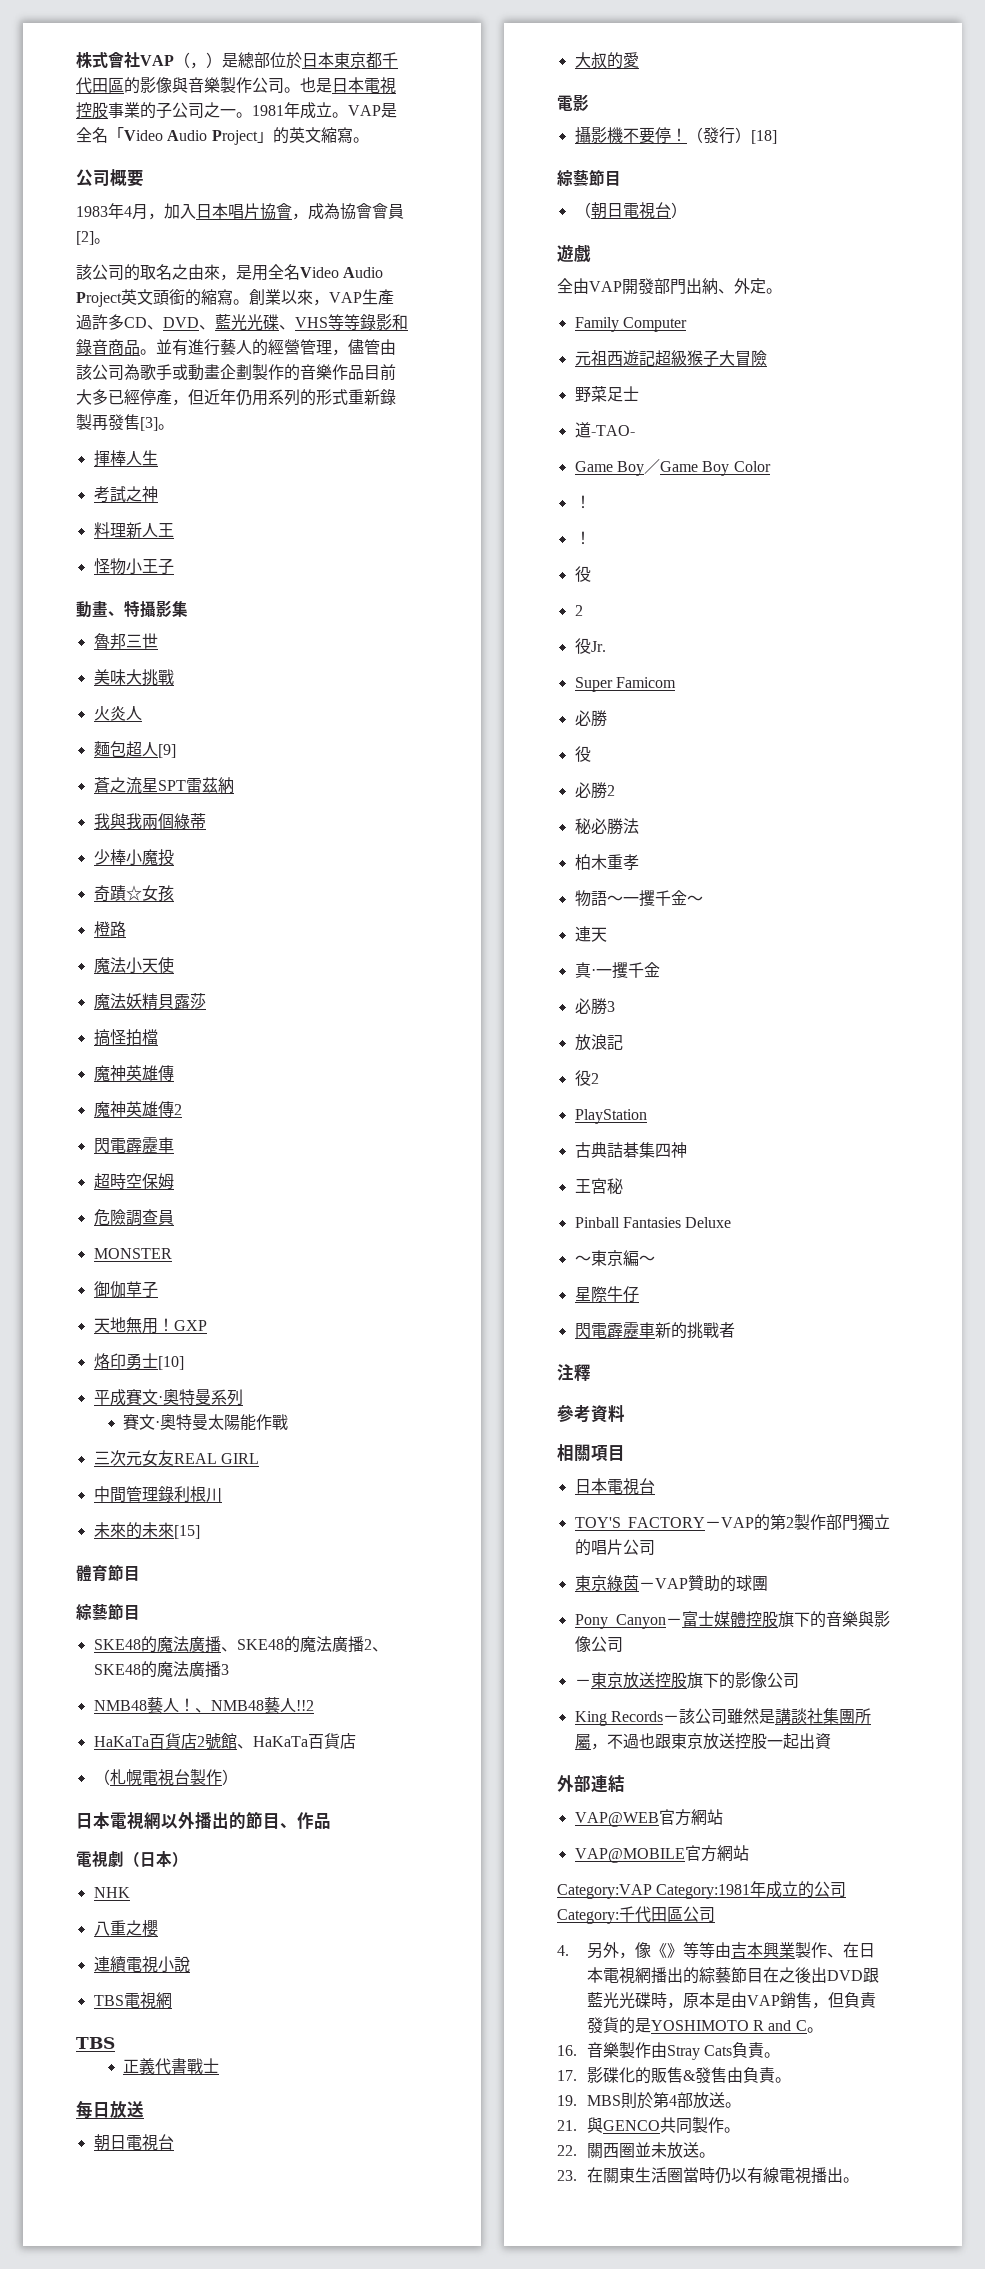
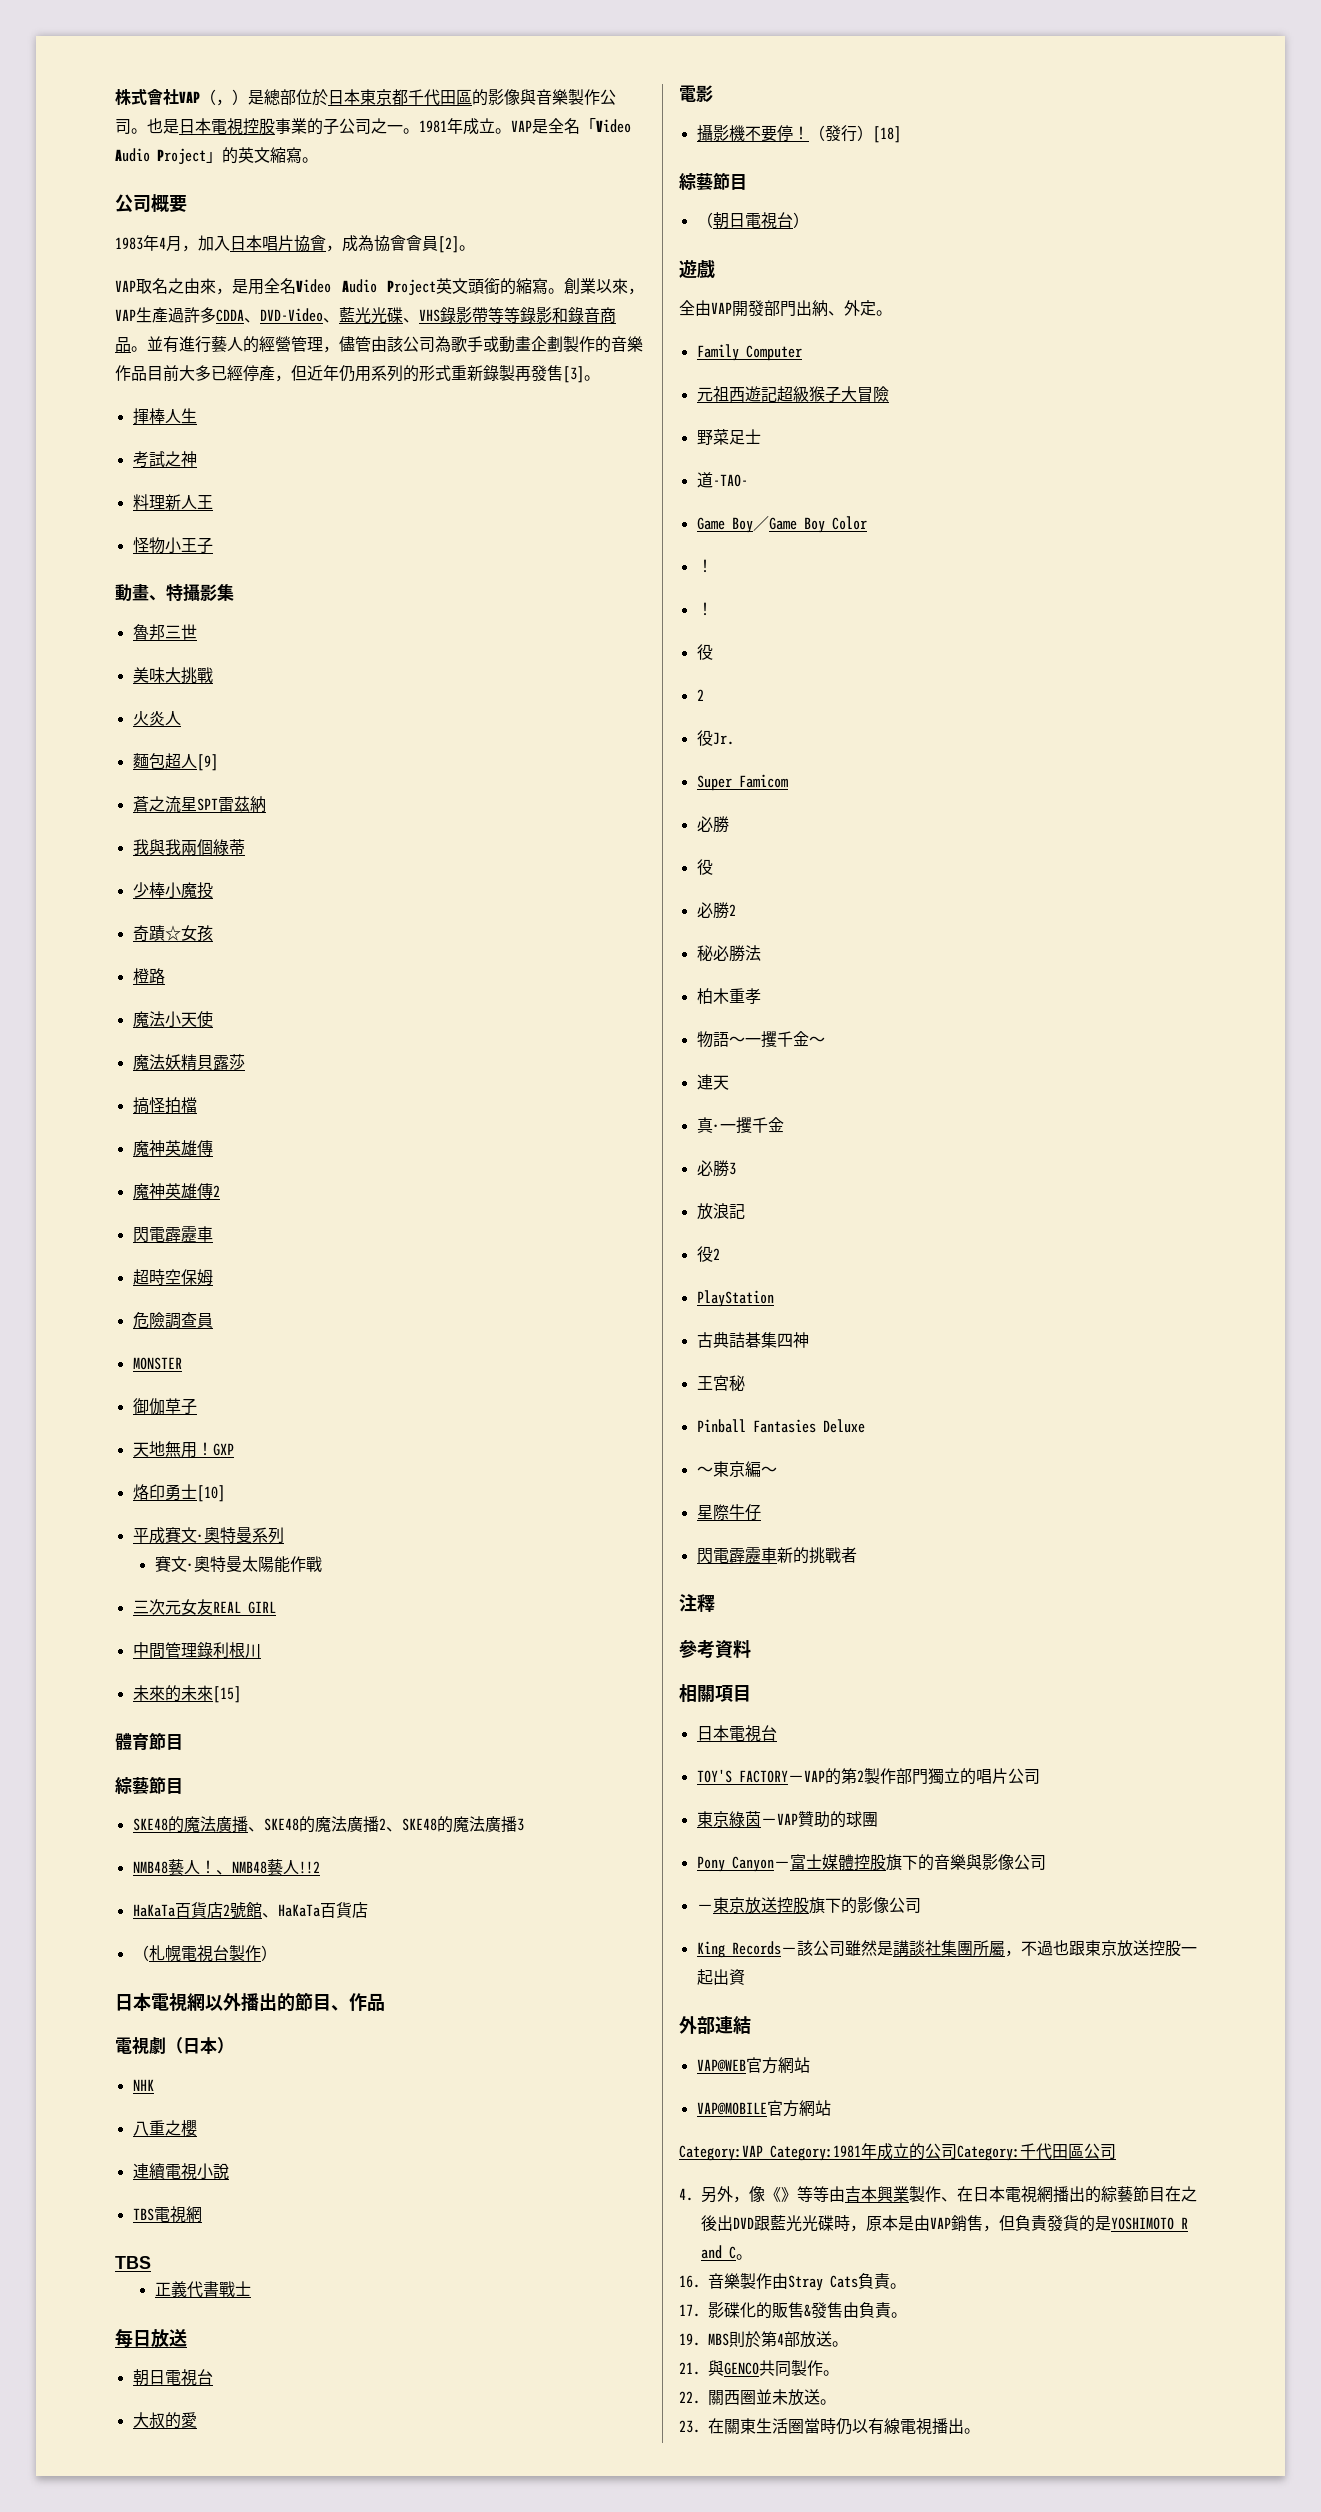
- 該公司的取名之由來，是用全名Video Audio Project英文頭銜的縮寫。
+ VAP取名之由來，是用全名Video Audio Project英文頭銜的縮寫。
- 創業以來，VAP生產過許多CD、DVD、藍光光碟、VHS等等錄影和錄音商品。
+ 創業以來，VAP生產過許多CDDA、DVD-Video、藍光光碟、VHS錄影帶等等錄影和錄音商品。

